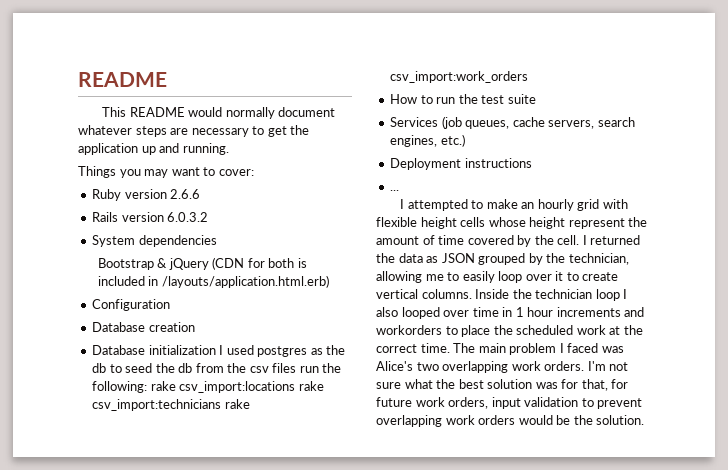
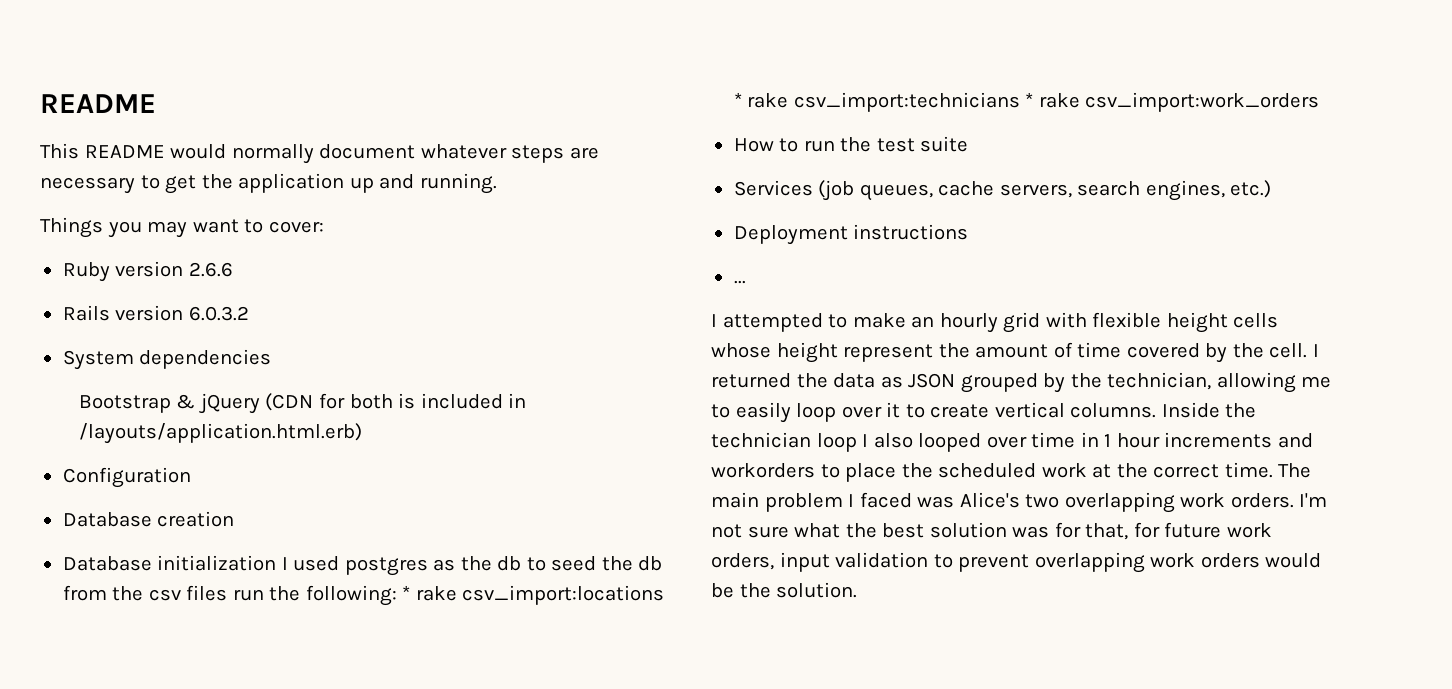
- Database initialization I used postgres as the db to seed the db from the csv files run the following: rake csv_import:locations rake csv_import:technicians rake csv_import:work_orders
+ Database initialization I used postgres as the db to seed the db from the csv files run the following: * rake csv_import:locations * rake csv_import:technicians * rake csv_import:work_orders

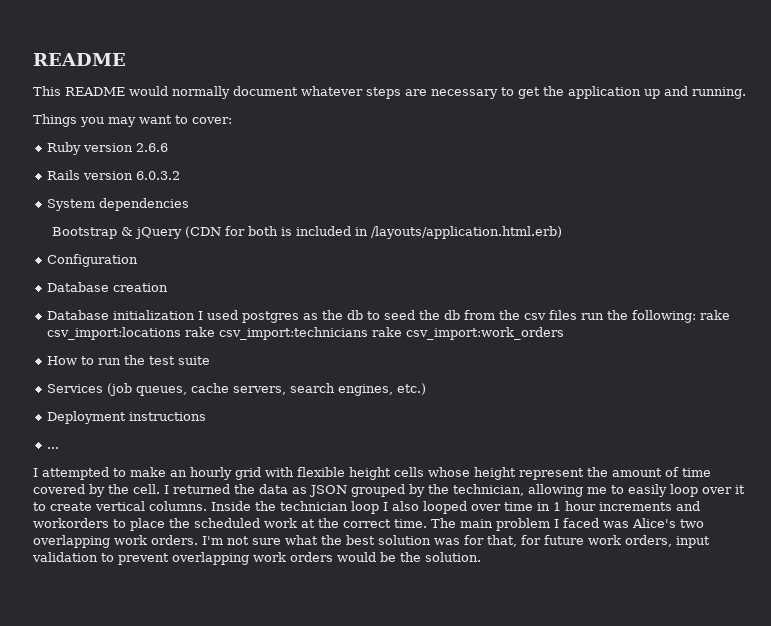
- Database initialization I used postgres as the db to seed the db from the csv files run the following: * rake csv_import:locations * rake csv_import:technicians * rake csv_import:work_orders
+ Database initialization I used postgres as the db to seed the db from the csv files run the following: rake csv_import:locations rake csv_import:technicians rake csv_import:work_orders

